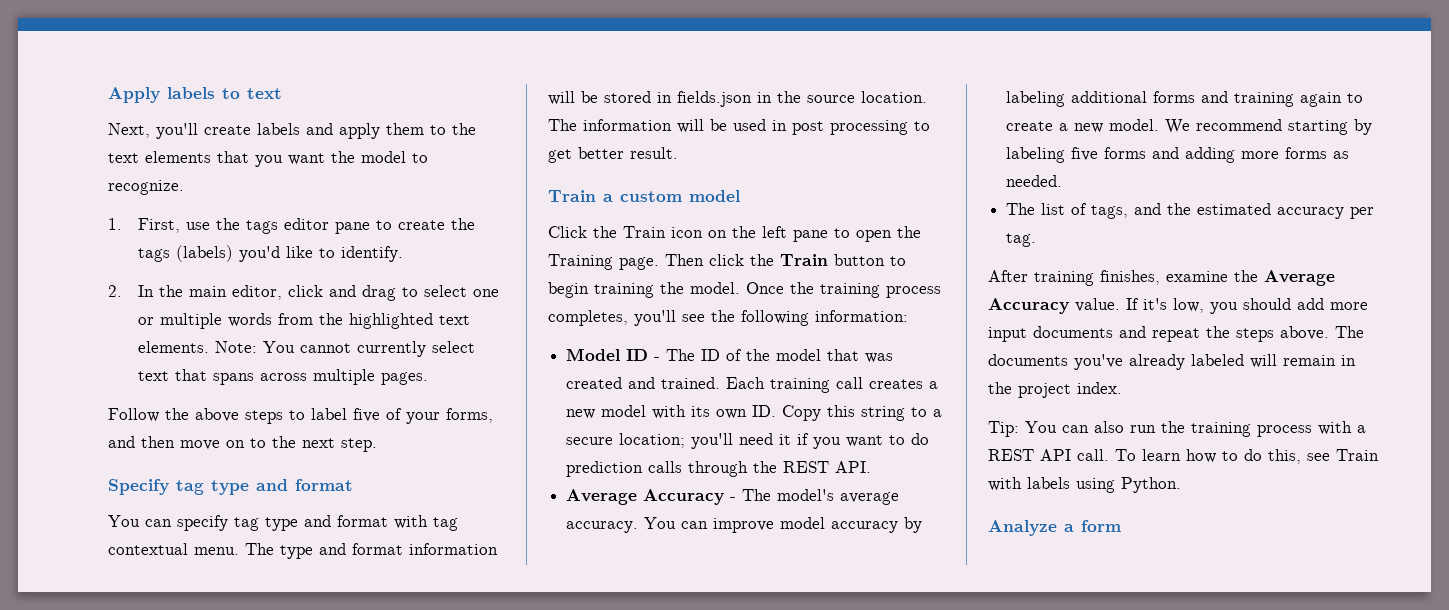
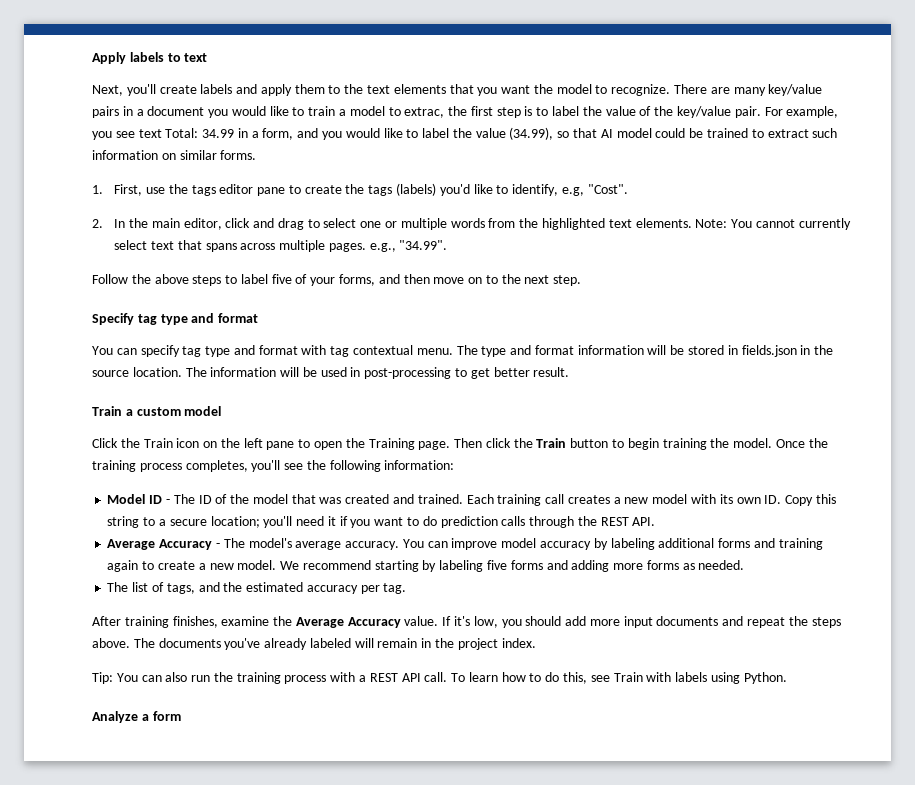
+ There are many key/value pairs in a document you would like to train a model to extrac, the first step is to label the value of the key/value pair. For example, you see text Total: 34.99 in a form, and you would like to label the value (34.99), so that AI model could be trained to extract such information on similar forms.
- 1. First, use the tags editor pane to create the tags (labels) you'd like to identify.
+ 1. First, use the tags editor pane to create the tags (labels) you'd like to identify, e.g, "Cost".
- Note: You cannot currently select text that spans across multiple pages.
+ Note: You cannot currently select text that spans across multiple pages. e.g., "34.99".
- The information will be used in post processing to get better result.
+ The information will be used in post-processing to get better result.

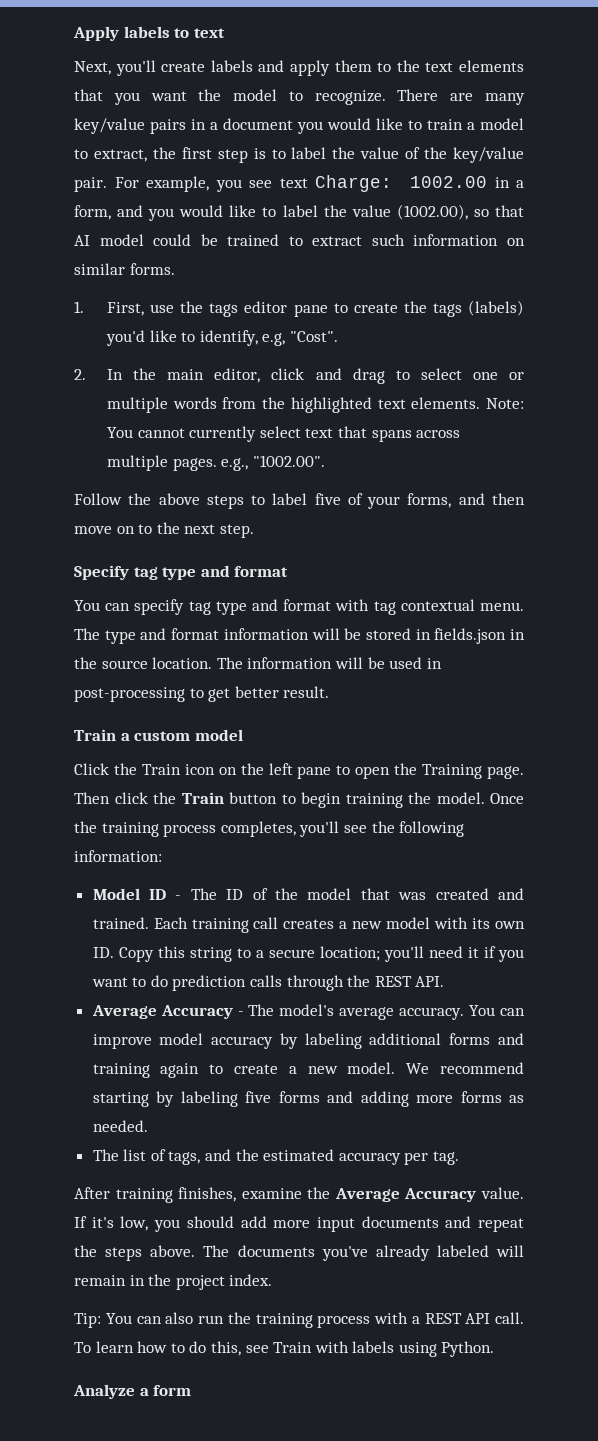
- There are many key/value pairs in a document you would like to train a model to extrac, the first step is to label the value of the key/value pair.
+ There are many key/value pairs in a document you would like to train a model to extract, the first step is to label the value of the key/value pair.
- For example, you see text Total: 34.99 in a form, and you would like to label the value (34.99), so that AI model could be trained to extract such information on similar forms.
+ For example, you see text Charge: 1002.00 in a form, and you would like to label the value (1002.00), so that AI model could be trained to extract such information on similar forms.
- Note: You cannot currently select text that spans across multiple pages. e.g., "34.99".
+ Note: You cannot currently select text that spans across multiple pages. e.g., "1002.00".

